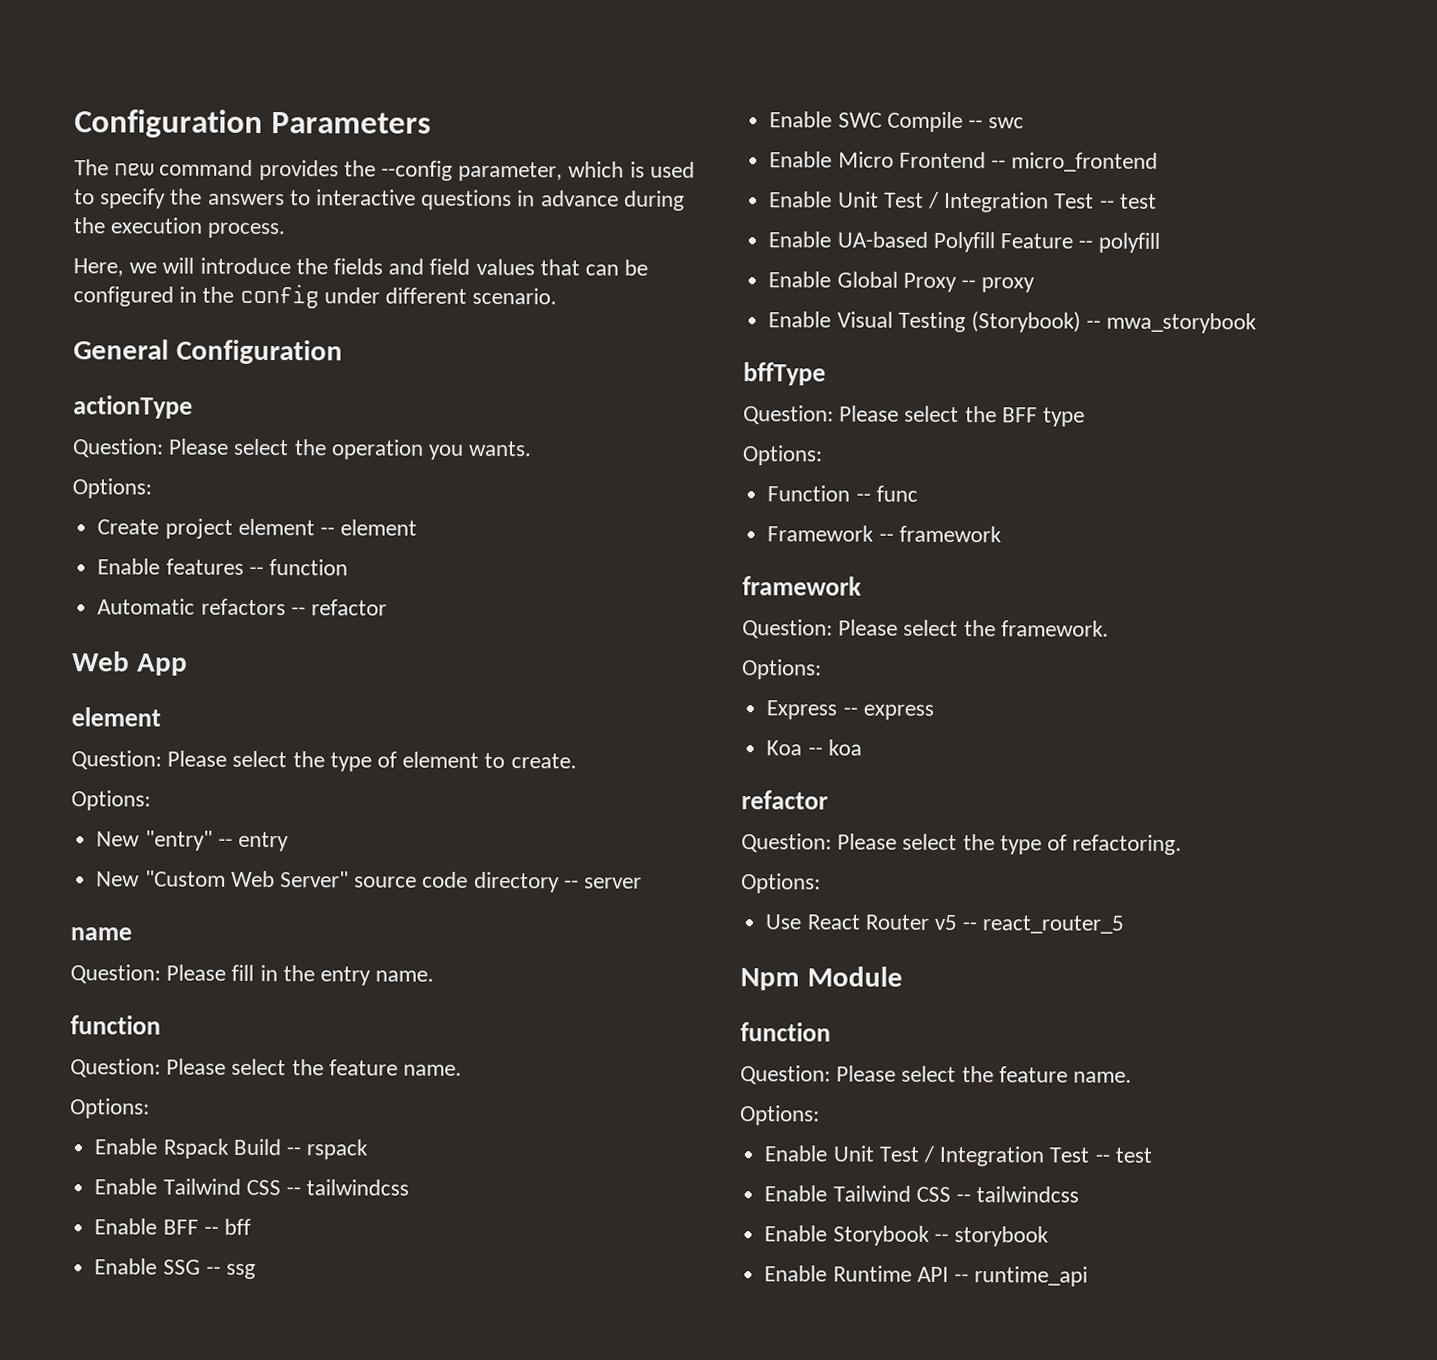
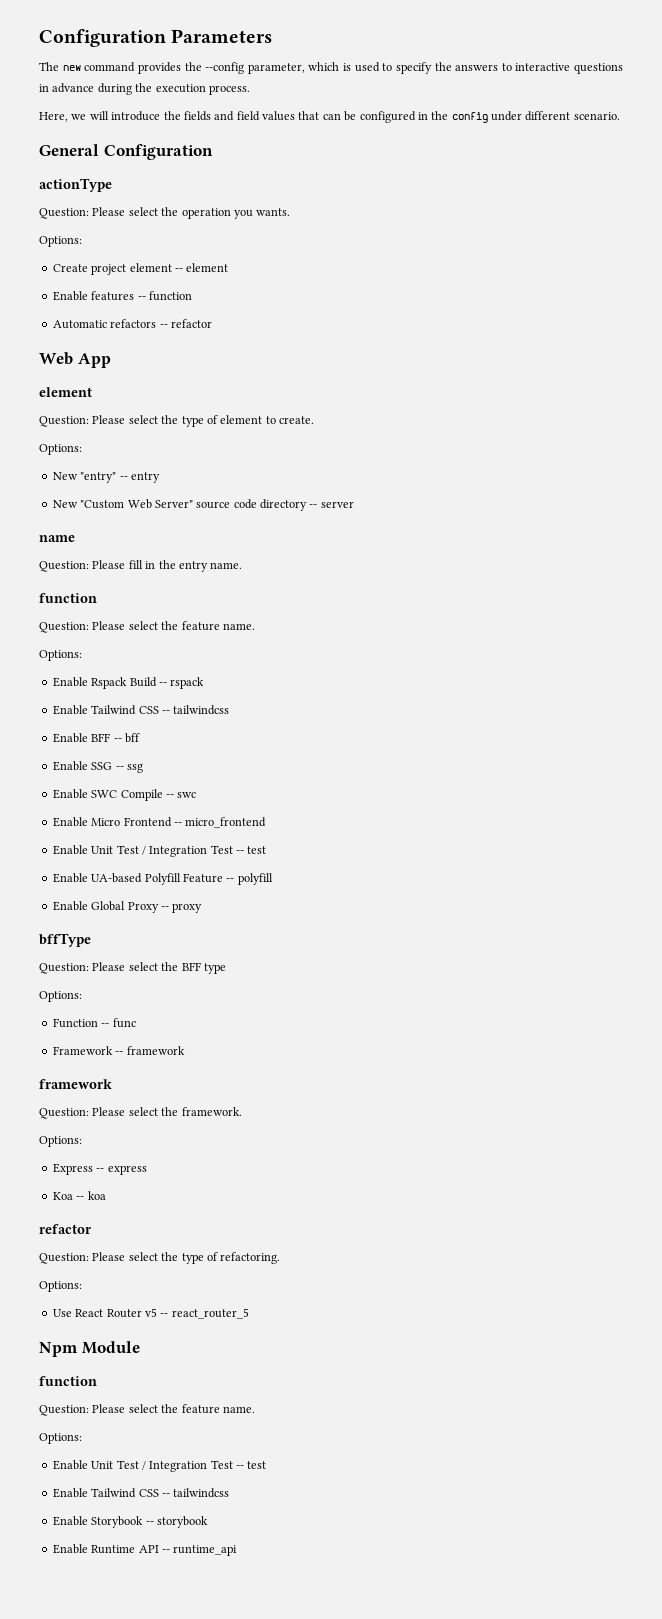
- Enable Visual Testing (Storybook) -- mwa_storybook

